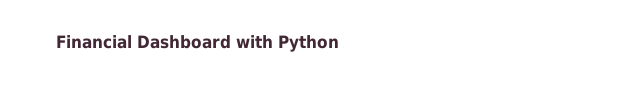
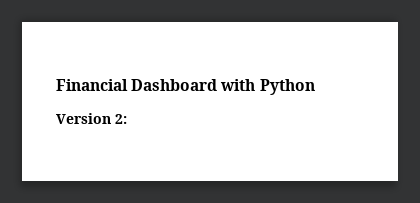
+ Version 2:

